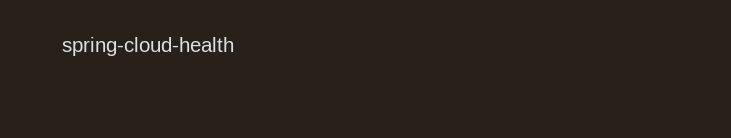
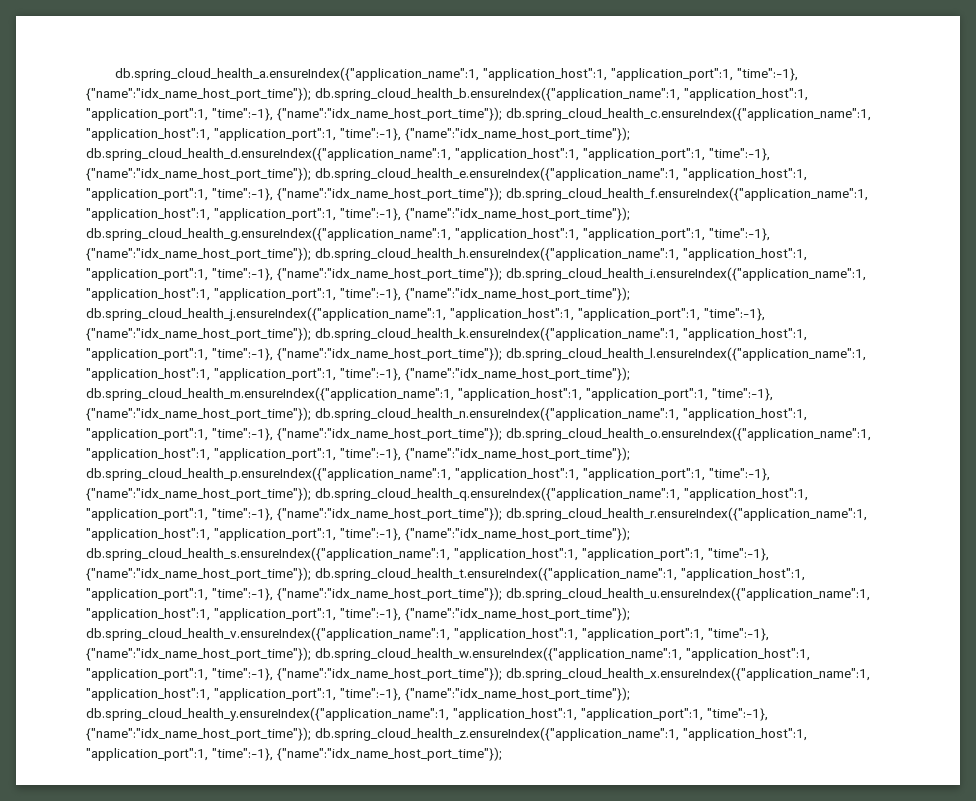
- spring-cloud-health
+ db.spring_cloud_health_a.ensureIndex({"application_name":1, "application_host":1, "application_port":1, "time":-1}, {"name":"idx_name_host_port_time"}); db.spring_cloud_health_b.ensureIndex({"application_name":1, "application_host":1, "application_port":1, "time":-1}, {"name":"idx_name_host_port_time"}); db.spring_cloud_health_c.ensureIndex({"application_name":1, "application_host":1, "application_port":1, "time":-1}, {"name":"idx_name_host_port_time"}); db.spring_cloud_health_d.ensureIndex({"application_name":1, "application_host":1, "application_port":1, "time":-1}, {"name":"idx_name_host_port_time"}); db.spring_cloud_health_e.ensureIndex({"application_name":1, "application_host":1, "application_port":1, "time":-1}, {"name":"idx_name_host_port_time"}); db.spring_cloud_health_f.ensureIndex({"application_name":1, "application_host":1, "application_port":1, "time":-1}, {"name":"idx_name_host_port_time"}); db.spring_cloud_health_g.ensureIndex({"application_name":1, "application_host":1, "application_port":1, "time":-1}, {"name":"idx_name_host_port_time"}); db.spring_cloud_health_h.ensureIndex({"application_name":1, "application_host":1, "application_port":1, "time":-1}, {"name":"idx_name_host_port_time"}); db.spring_cloud_health_i.ensureIndex({"application_name":1, "application_host":1, "application_port":1, "time":-1}, {"name":"idx_name_host_port_time"}); db.spring_cloud_health_j.ensureIndex({"application_name":1, "application_host":1, "application_port":1, "time":-1}, {"name":"idx_name_host_port_time"}); db.spring_cloud_health_k.ensureIndex({"application_name":1, "application_host":1, "application_port":1, "time":-1}, {"name":"idx_name_host_port_time"}); db.spring_cloud_health_l.ensureIndex({"application_name":1, "application_host":1, "application_port":1, "time":-1}, {"name":"idx_name_host_port_time"}); db.spring_cloud_health_m.ensureIndex({"application_name":1, "application_host":1, "application_port":1, "time":-1}, {"name":"idx_name_host_port_time"}); db.spring_cloud_health_n.ensureIndex({"application_name":1, "application_host":1, "application_port":1, "time":-1}, {"name":"idx_name_host_port_time"}); db.spring_cloud_health_o.ensureIndex({"application_name":1, "application_host":1, "application_port":1, "time":-1}, {"name":"idx_name_host_port_time"}); db.spring_cloud_health_p.ensureIndex({"application_name":1, "application_host":1, "application_port":1, "time":-1}, {"name":"idx_name_host_port_time"}); db.spring_cloud_health_q.ensureIndex({"application_name":1, "application_host":1, "application_port":1, "time":-1}, {"name":"idx_name_host_port_time"}); db.spring_cloud_health_r.ensureIndex({"application_name":1, "application_host":1, "application_port":1, "time":-1}, {"name":"idx_name_host_port_time"}); db.spring_cloud_health_s.ensureIndex({"application_name":1, "application_host":1, "application_port":1, "time":-1}, {"name":"idx_name_host_port_time"}); db.spring_cloud_health_t.ensureIndex({"application_name":1, "application_host":1, "application_port":1, "time":-1}, {"name":"idx_name_host_port_time"}); db.spring_cloud_health_u.ensureIndex({"application_name":1, "application_host":1, "application_port":1, "time":-1}, {"name":"idx_name_host_port_time"}); db.spring_cloud_health_v.ensureIndex({"application_name":1, "application_host":1, "application_port":1, "time":-1}, {"name":"idx_name_host_port_time"}); db.spring_cloud_health_w.ensureIndex({"application_name":1, "application_host":1, "application_port":1, "time":-1}, {"name":"idx_name_host_port_time"}); db.spring_cloud_health_x.ensureIndex({"application_name":1, "application_host":1, "application_port":1, "time":-1}, {"name":"idx_name_host_port_time"}); db.spring_cloud_health_y.ensureIndex({"application_name":1, "application_host":1, "application_port":1, "time":-1}, {"name":"idx_name_host_port_time"}); db.spring_cloud_health_z.ensureIndex({"application_name":1, "application_host":1, "application_port":1, "time":-1}, {"name":"idx_name_host_port_time"});

